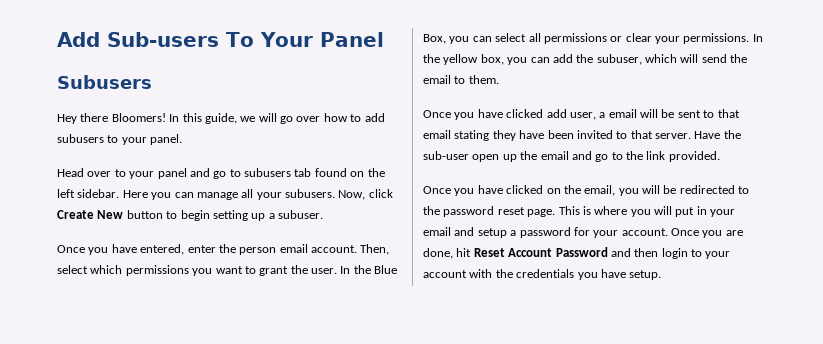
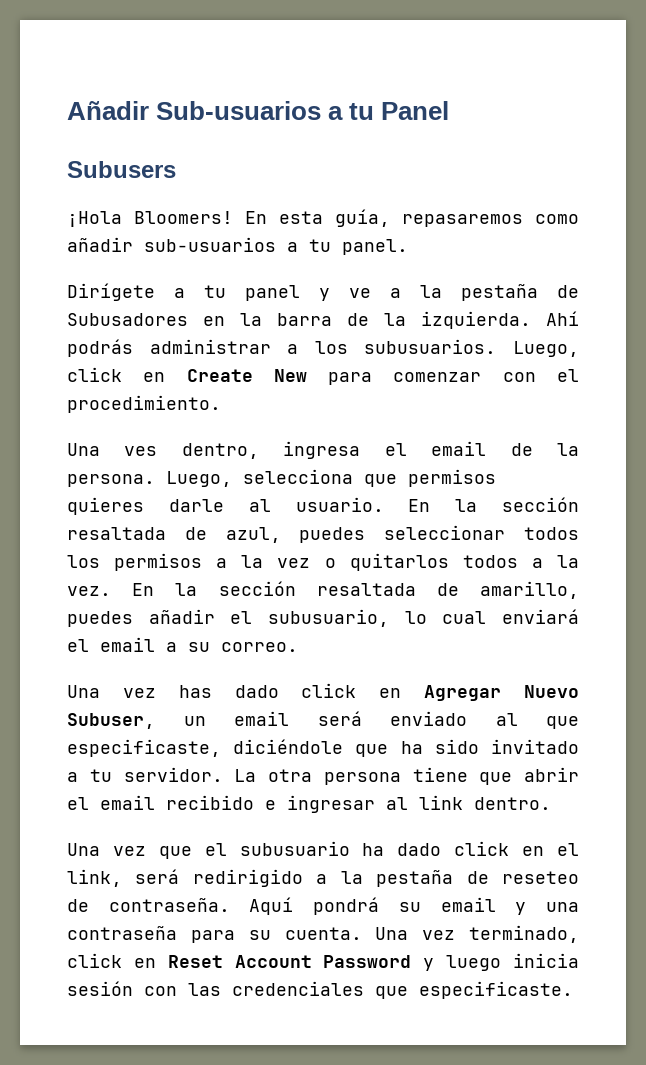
- Add Sub-users To Your Panel
+ Añadir Sub-usuarios a tu Panel
  Subusers
- Hey there Bloomers! In this guide, we will go over how to add subusers to your panel.
- Head over to your panel and go to subusers tab found on the left sidebar. Here you can manage all your subusers. Now, click Create New button to begin setting up a subuser.
- Once you have entered, enter the person email account. Then, select which permissions you want to grant the user. In the Blue Box, you can select all permissions or clear your permissions. In the yellow box, you can add the subuser, which will send the email to them.
- Once you have clicked add user, a email will be sent to that email stating they have been invited to that server. Have the sub-user open up the email and go to the link provided.
- Once you have clicked on the email, you will be redirected to the password reset page. This is where you will put in your email and setup a password for your account. Once you are done, hit Reset Account Password and then login to your account with the credentials you have setup.
+ ¡Hola Bloomers! En esta guía, repasaremos como añadir sub-usuarios a tu panel.
+ Dirígete a tu panel y ve a la pestaña de Subusadores en la barra de la izquierda. Ahí podrás administrar a los subusuarios. Luego, click en Create New para comenzar con el procedimiento.
+ Una ves dentro, ingresa el email de la persona. Luego, selecciona que permisos quieres darle al usuario. En la sección resaltada de azul, puedes seleccionar todos los permisos a la vez o quitarlos todos a la vez. En la sección resaltada de amarillo, puedes añadir el subusuario, lo cual enviará el email a su correo.
+ Una vez has dado click en Agregar Nuevo Subuser, un email será enviado al que especificaste, diciéndole que ha sido invitado a tu servidor. La otra persona tiene que abrir el email recibido e ingresar al link dentro.
+ Una vez que el subusuario ha dado click en el link, será redirigido a la pestaña de reseteo de contraseña. Aquí pondrá su email y una contraseña para su cuenta. Una vez terminado, click en Reset Account Password y luego inicia sesión con las credenciales que especificaste.

